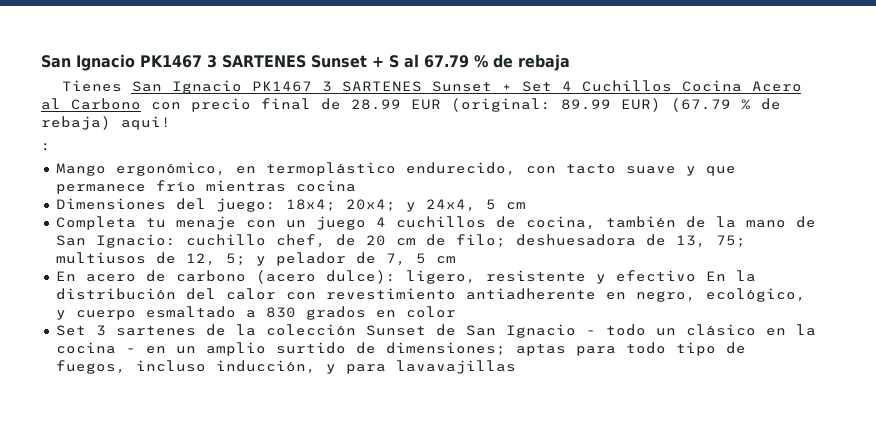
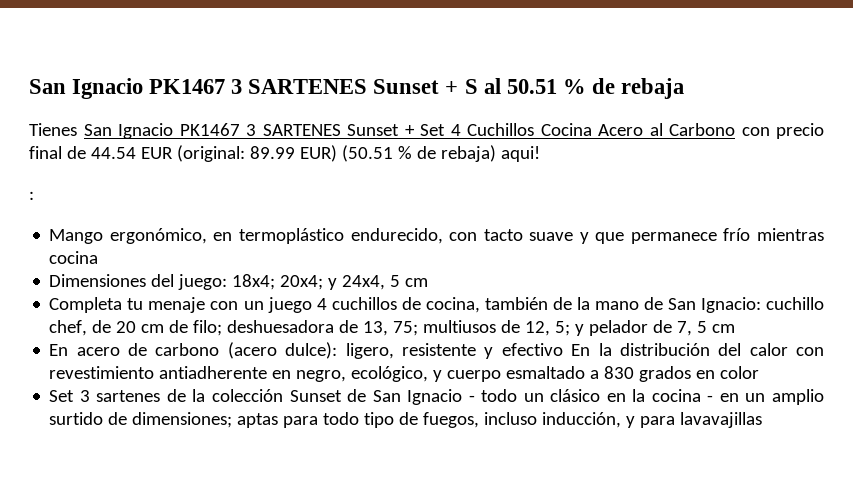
- San Ignacio PK1467 3 SARTENES Sunset + S al 67.79 % de rebaja
+ San Ignacio PK1467 3 SARTENES Sunset + S al 50.51 % de rebaja
- Tienes San Ignacio PK1467 3 SARTENES Sunset + Set 4 Cuchillos Cocina Acero al Carbono con precio final de 28.99 EUR (original: 89.99 EUR) (67.79 % de rebaja) aqui!
+ Tienes San Ignacio PK1467 3 SARTENES Sunset + Set 4 Cuchillos Cocina Acero al Carbono con precio final de 44.54 EUR (original: 89.99 EUR) (50.51 % de rebaja) aqui!

